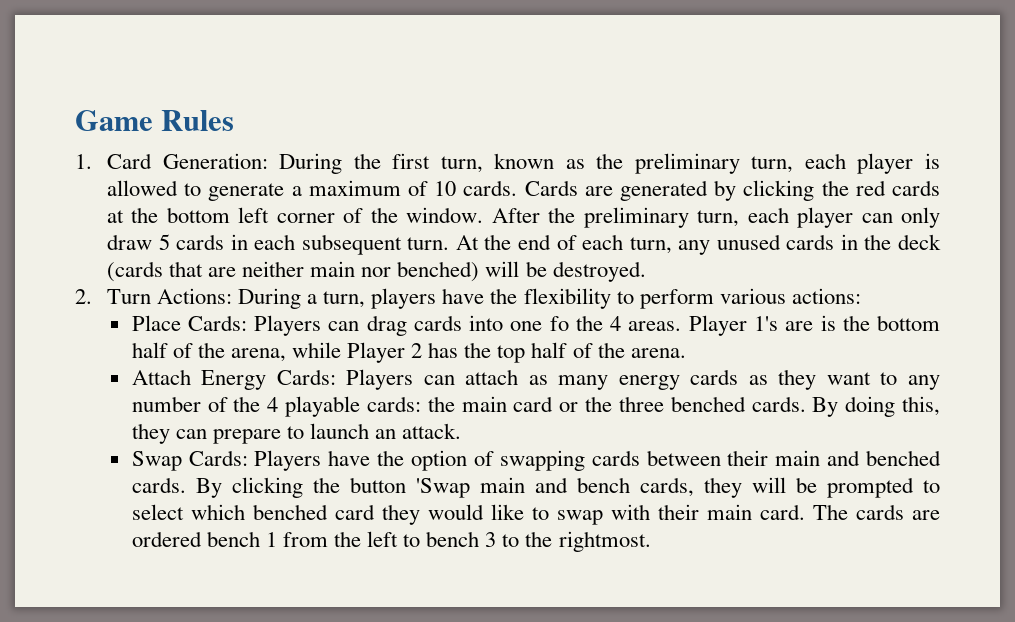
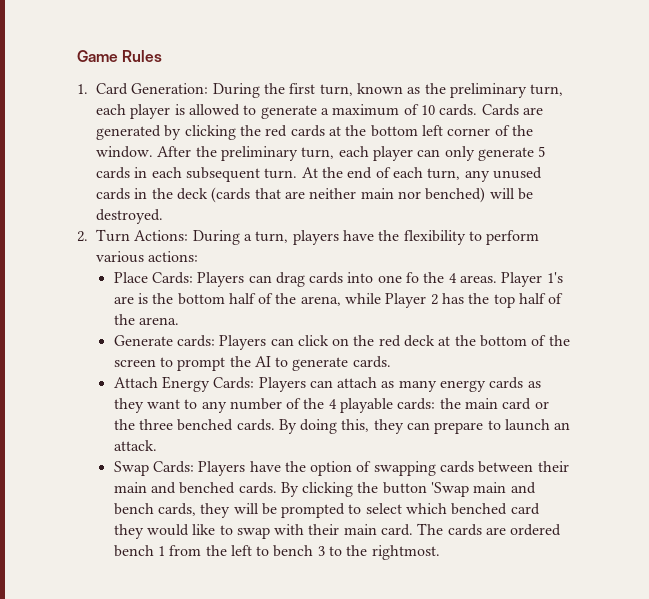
- After the preliminary turn, each player can only draw 5 cards in each subsequent turn.
+ After the preliminary turn, each player can only generate 5 cards in each subsequent turn.
+ Generate cards: Players can click on the red deck at the bottom of the screen to prompt the AI to generate cards.

